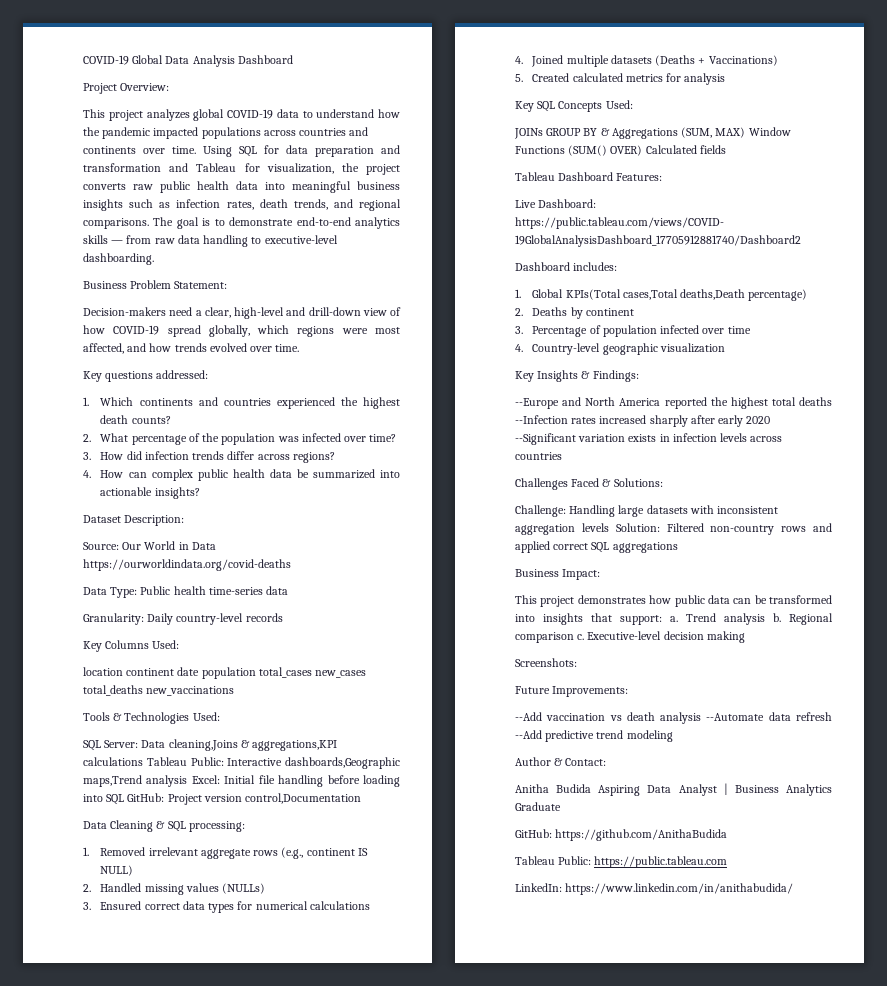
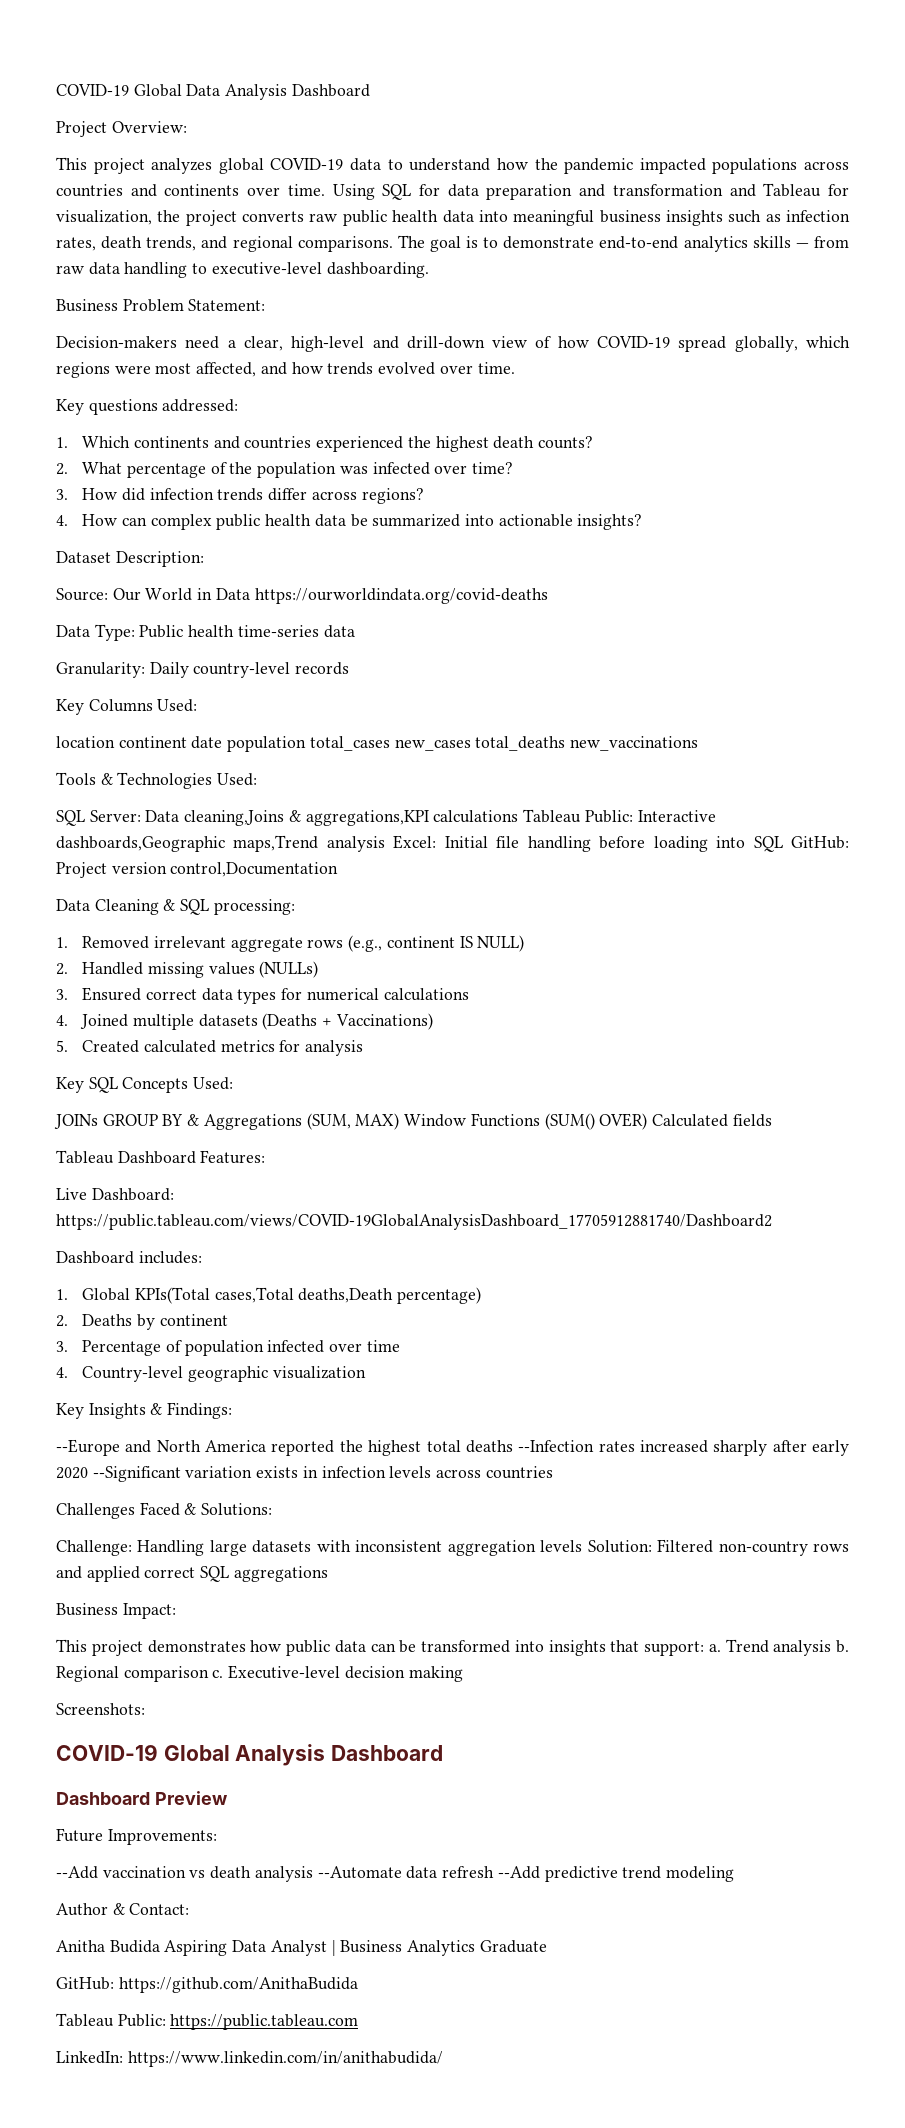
+ COVID-19 Global Analysis Dashboard
+ Dashboard Preview

